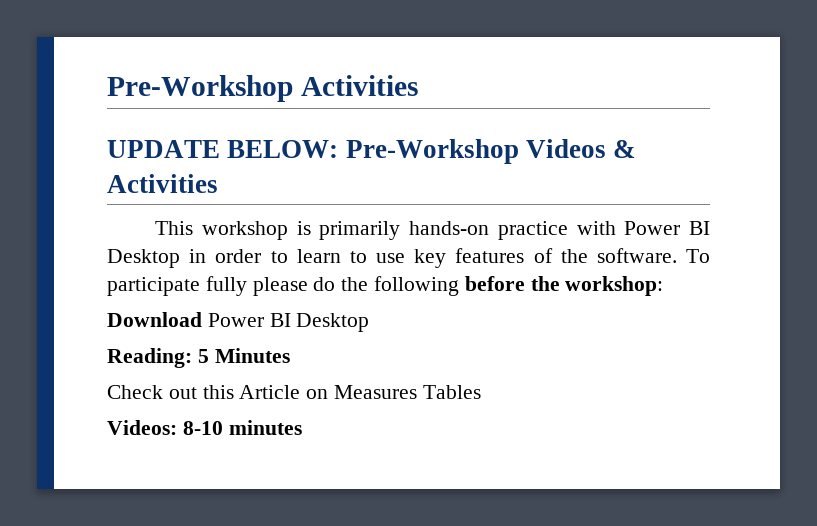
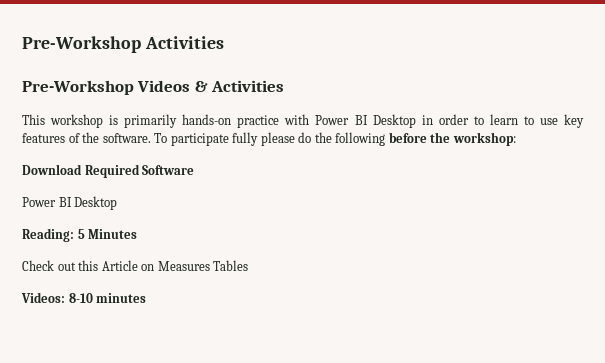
- UPDATE BELOW: Pre-Workshop Videos & Activities
+ Pre-Workshop Videos & Activities
- Download Power BI Desktop
+ Download Required Software
+ Power BI Desktop

